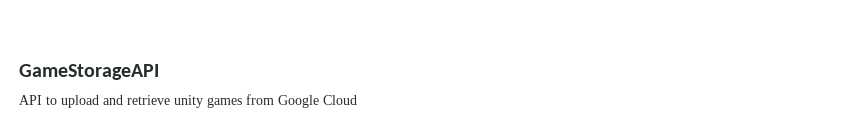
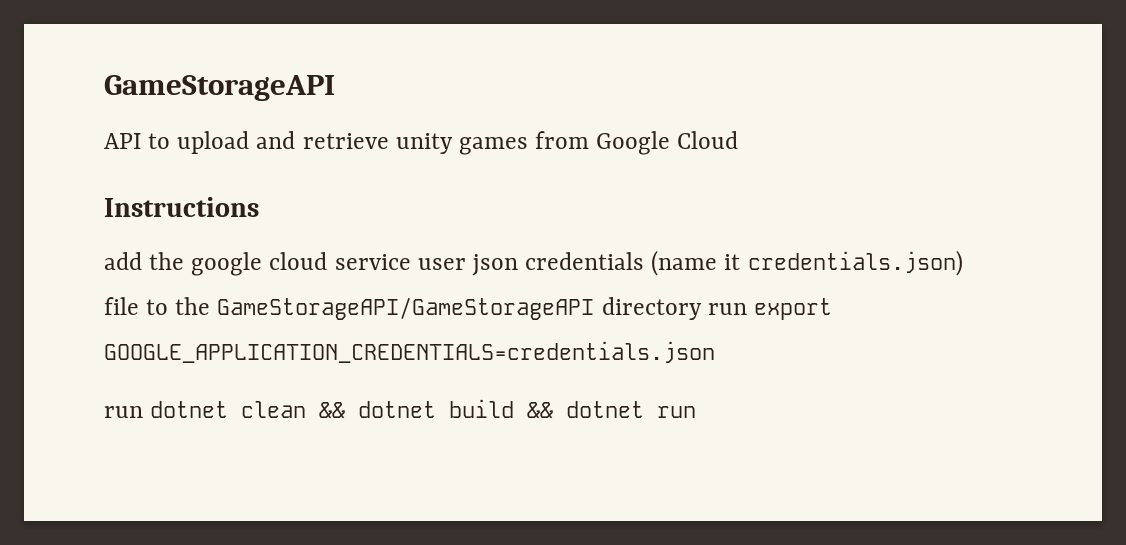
+ Instructions
+ add the google cloud service user json credentials (name it credentials.json) file to the GameStorageAPI/GameStorageAPI directory run export GOOGLE_APPLICATION_CREDENTIALS=credentials.json
+ run dotnet clean && dotnet build && dotnet run

